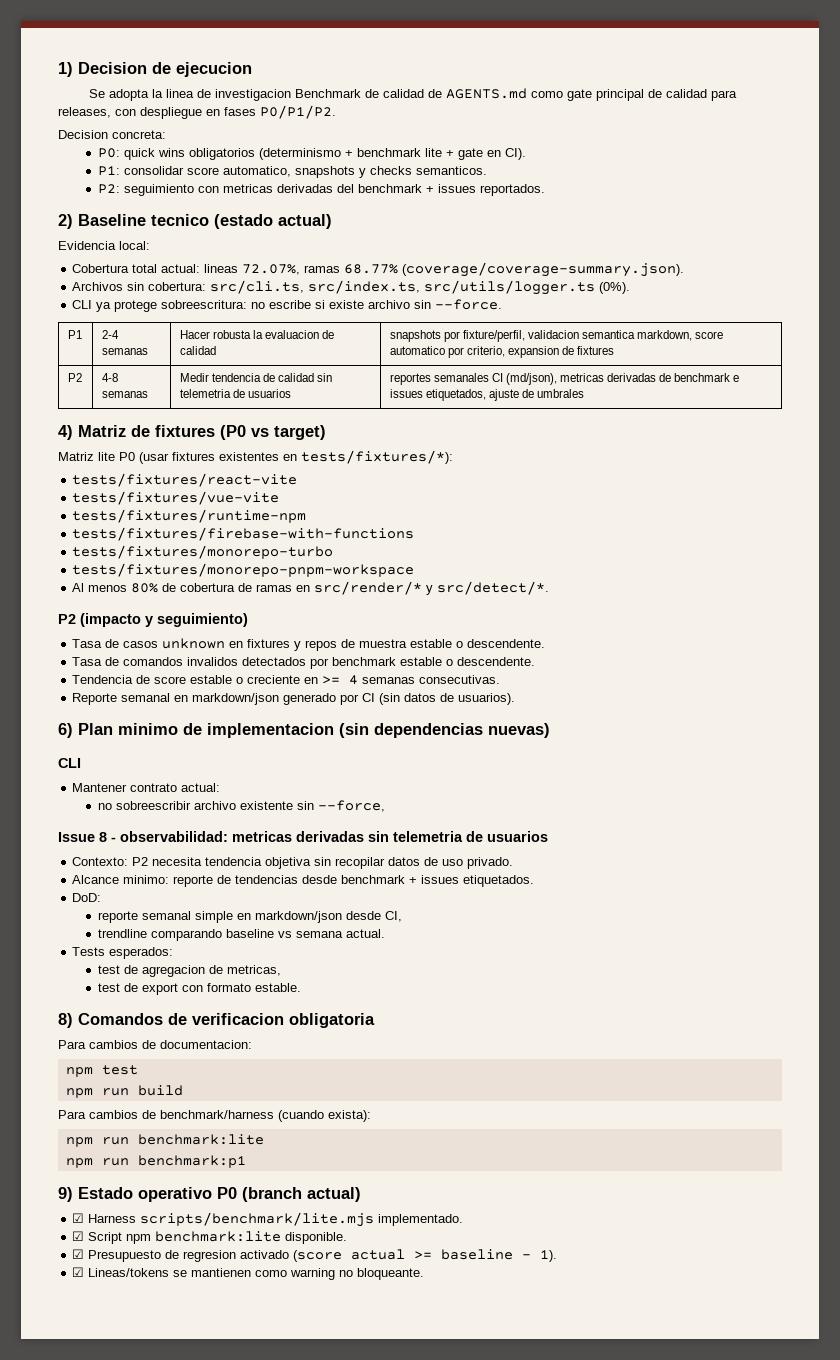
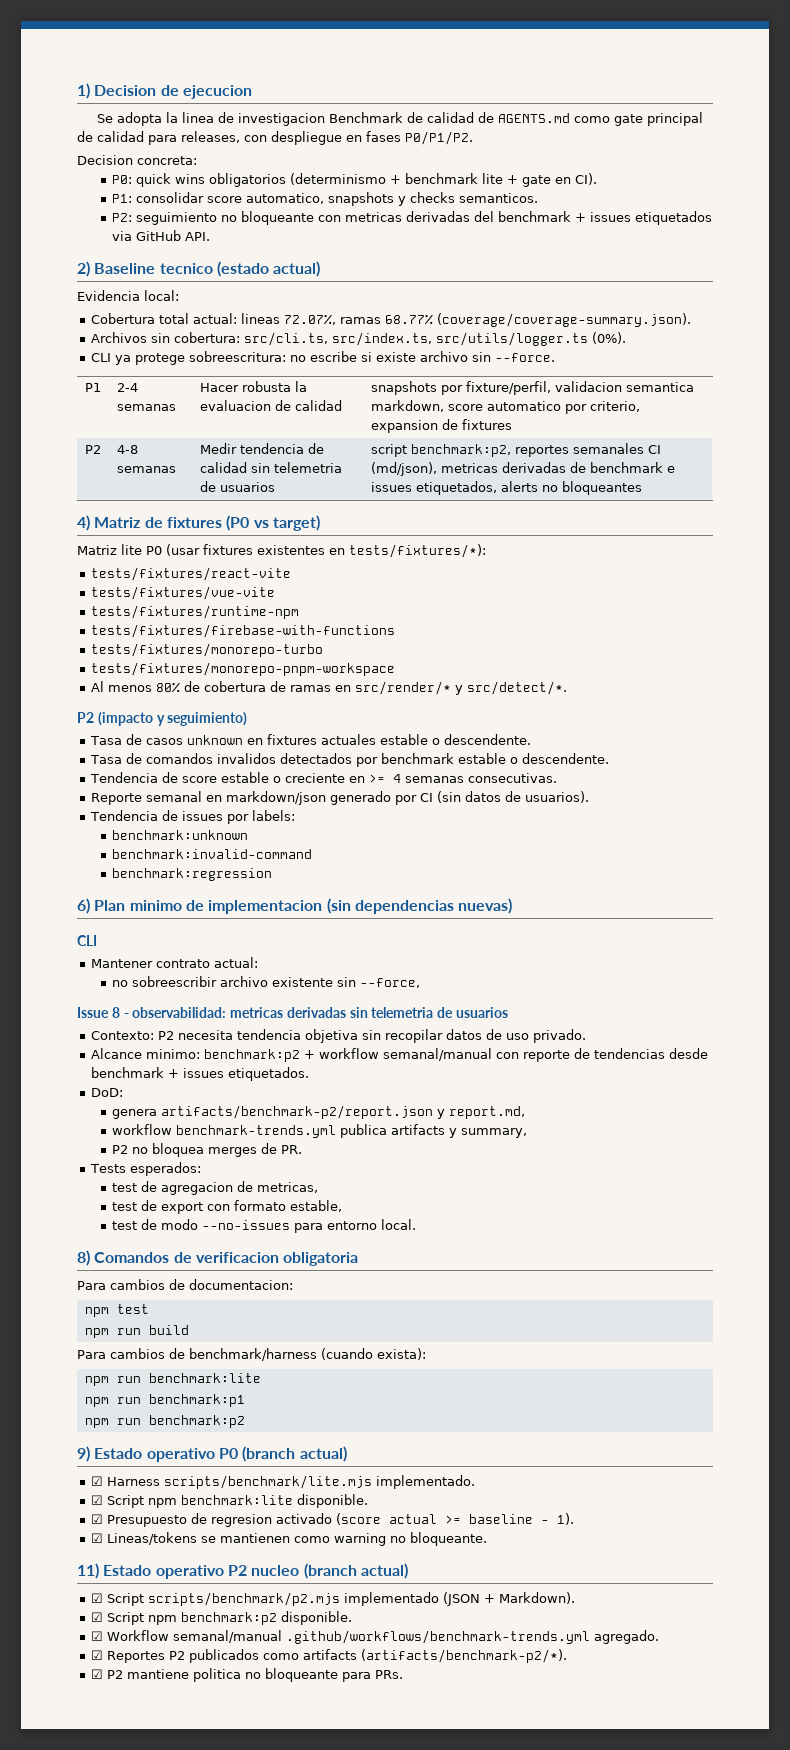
- P2: seguimiento con metricas derivadas del benchmark + issues reportados.
+ P2: seguimiento no bloqueante con metricas derivadas del benchmark + issues etiquetados via GitHub API.
- P2 | 4-8 semanas | Medir tendencia de calidad sin telemetria de usuarios | reportes semanales CI (md/json), metricas derivadas de benchmark e issues etiquetados, ajuste de umbrales
+ P2 | 4-8 semanas | Medir tendencia de calidad sin telemetria de usuarios | script benchmark:p2, reportes semanales CI (md/json), metricas derivadas de benchmark e issues etiquetados, alerts no bloqueantes
- Tasa de casos unknown en fixtures y repos de muestra estable o descendente.
+ Tasa de casos unknown en fixtures actuales estable o descendente.
+ Tendencia de issues por labels:
+ benchmark:unknown
+ benchmark:invalid-command
+ benchmark:regression
- Alcance minimo: reporte de tendencias desde benchmark + issues etiquetados.
+ Alcance minimo: benchmark:p2 + workflow semanal/manual con reporte de tendencias desde benchmark + issues etiquetados.
- reporte semanal simple en markdown/json desde CI,
- trendline comparando baseline vs semana actual.
+ genera artifacts/benchmark-p2/report.json y report.md,
+ workflow benchmark-trends.yml publica artifacts y summary,
+ P2 no bloquea merges de PR.
- test de export con formato estable.
+ test de export con formato estable,
+ test de modo --no-issues para entorno local.
+ npm run benchmark:p2
+ 11) Estado operativo P2 nucleo (branch actual)
+ ☑ Script scripts/benchmark/p2.mjs implementado (JSON + Markdown).
+ ☑ Script npm benchmark:p2 disponible.
+ ☑ Workflow semanal/manual .github/workflows/benchmark-trends.yml agregado.
+ ☑ Reportes P2 publicados como artifacts (artifacts/benchmark-p2/*).
+ ☑ P2 mantiene politica no bloqueante para PRs.

